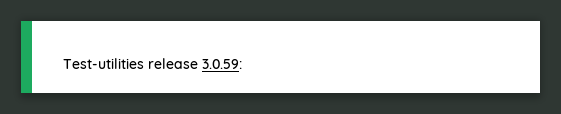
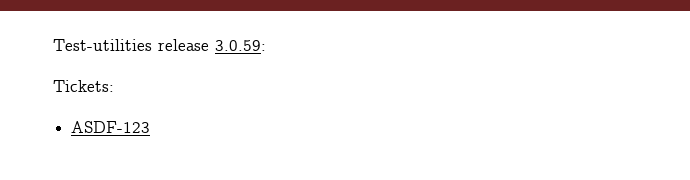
+ Tickets:
+ ASDF-123

